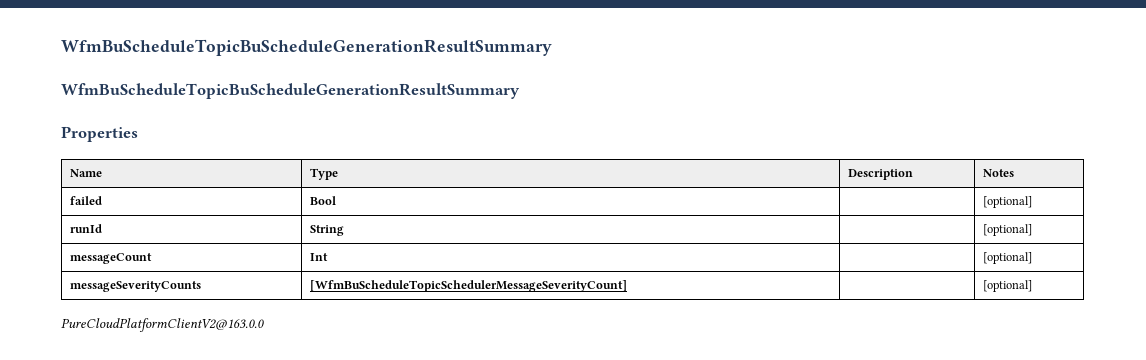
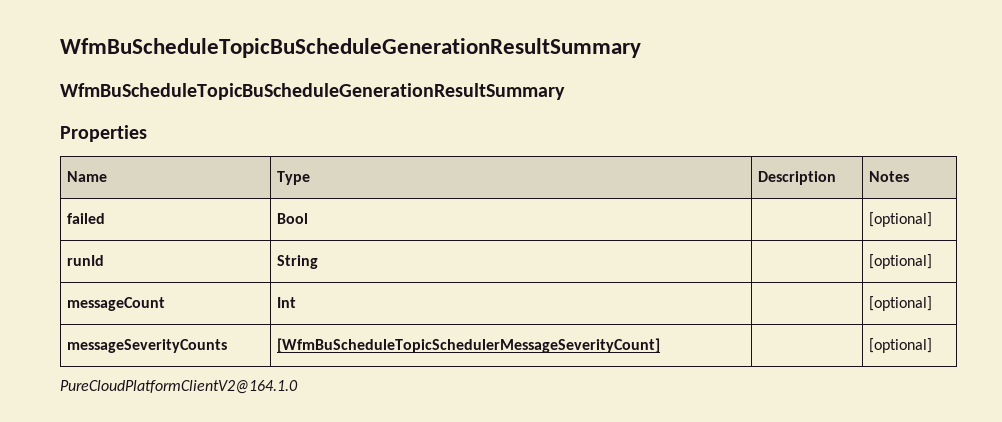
- PureCloudPlatformClientV2@163.0.0
+ PureCloudPlatformClientV2@164.1.0

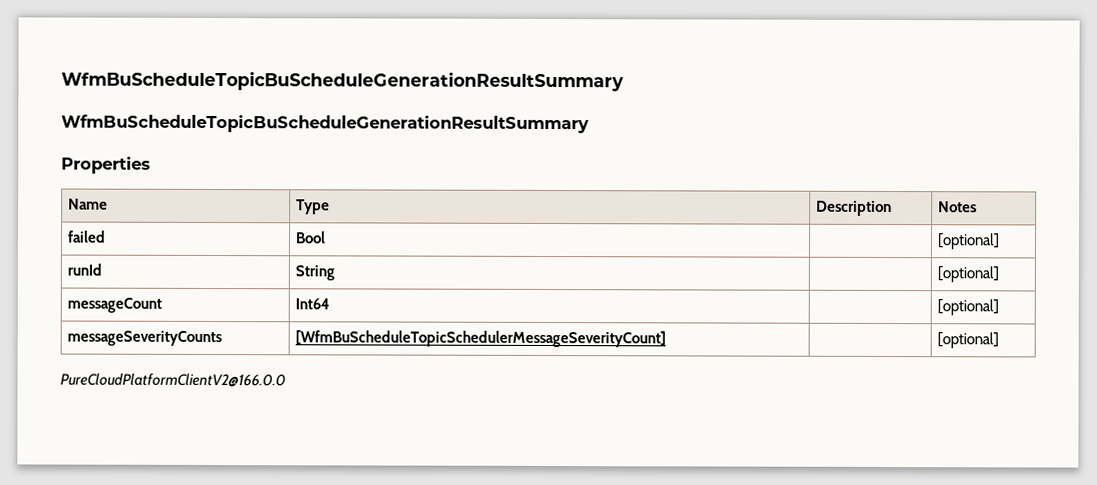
- messageCount | Int | | [optional]
+ messageCount | Int64 | | [optional]
- PureCloudPlatformClientV2@164.1.0
+ PureCloudPlatformClientV2@166.0.0

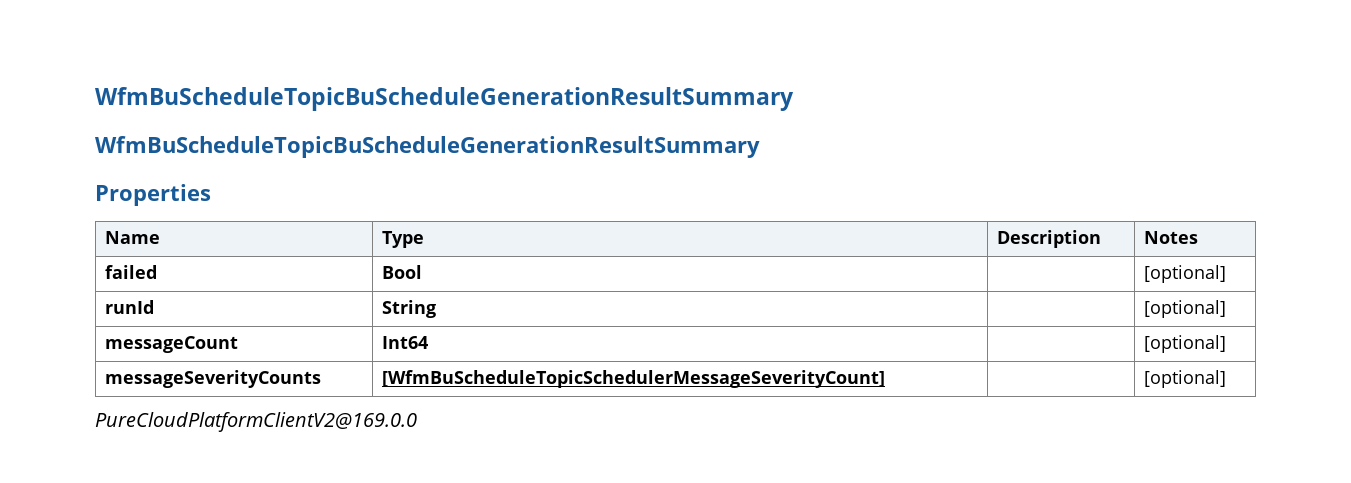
- PureCloudPlatformClientV2@166.0.0
+ PureCloudPlatformClientV2@169.0.0

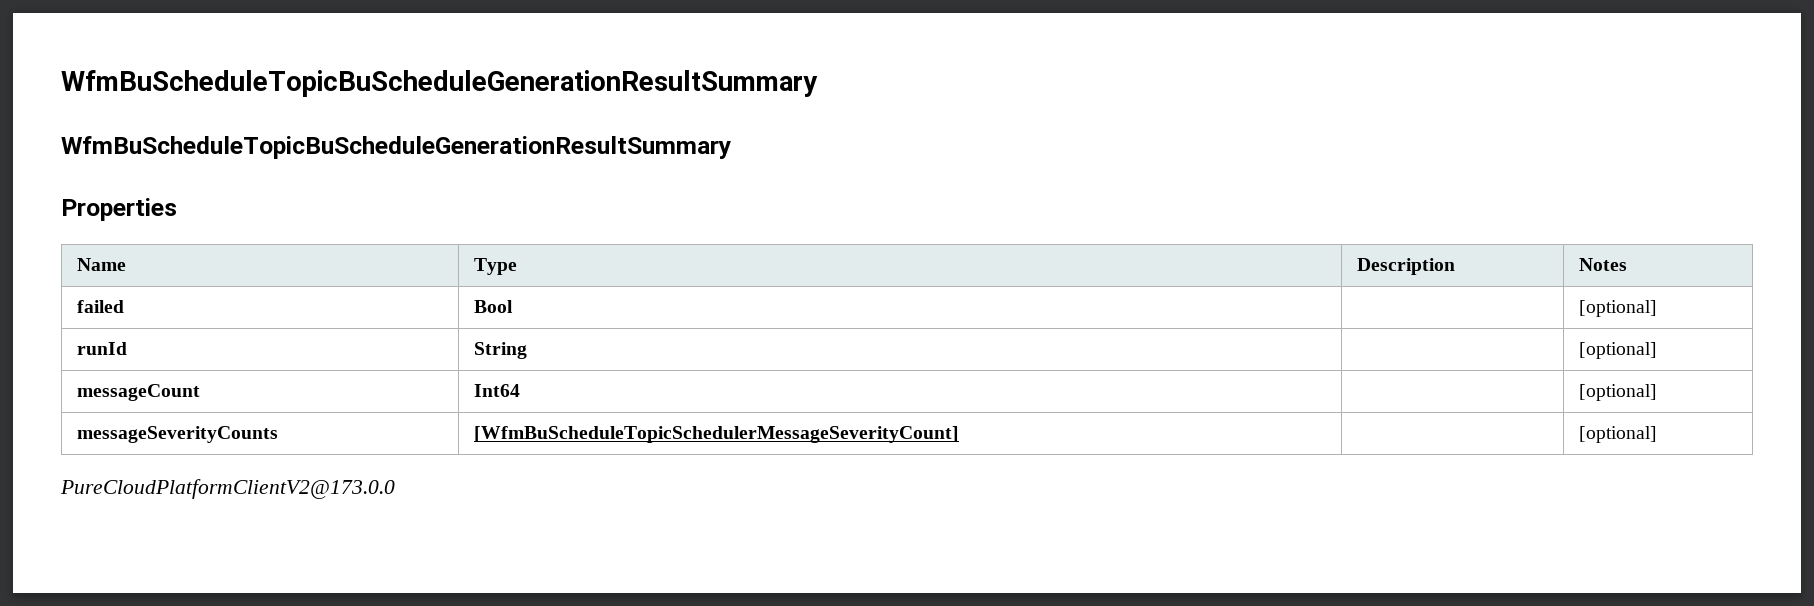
- PureCloudPlatformClientV2@169.0.0
+ PureCloudPlatformClientV2@173.0.0

